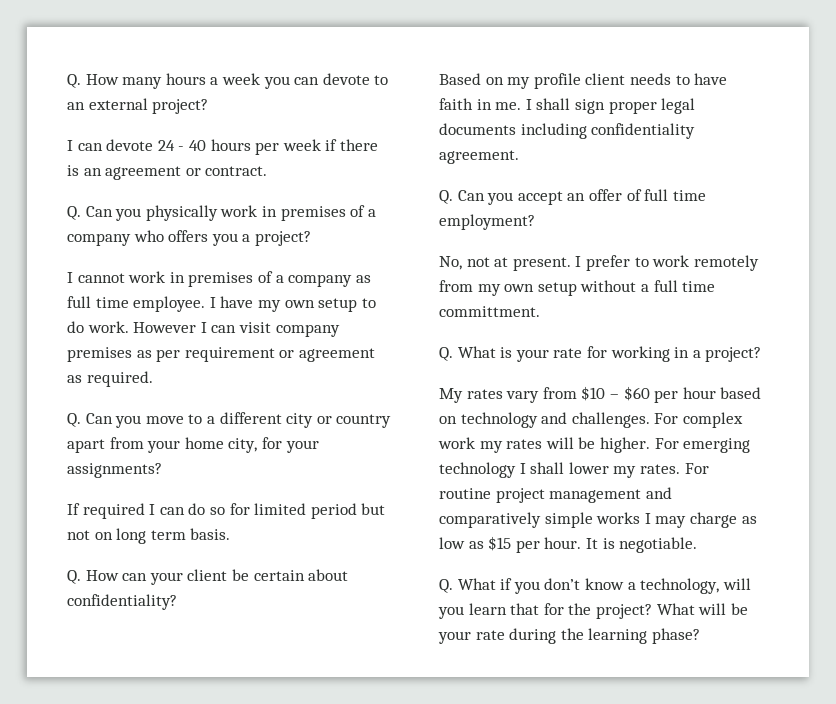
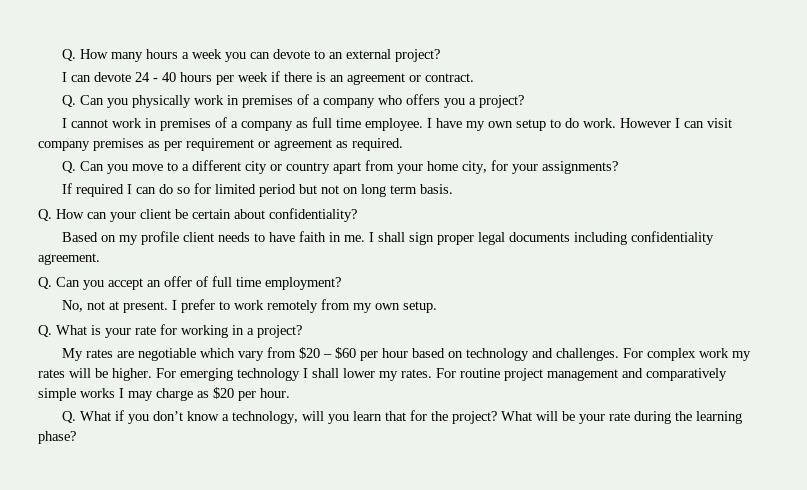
- I prefer to work remotely from my own setup without a full time committment.
+ I prefer to work remotely from my own setup.
- My rates vary from $10 – $60 per hour based on technology and challenges.
+ My rates are negotiable which vary from $20 – $60 per hour based on technology and challenges.
- For routine project management and comparatively simple works I may charge as low as $15 per hour. It is negotiable.
+ For routine project management and comparatively simple works I may charge as $20 per hour.

